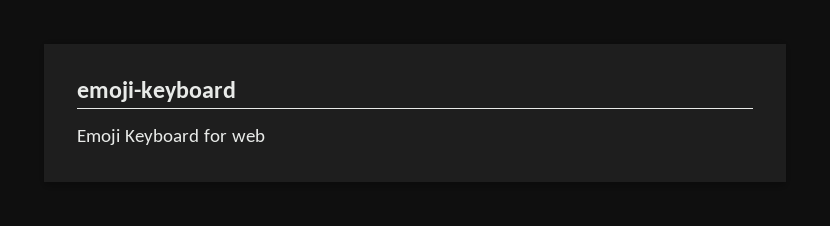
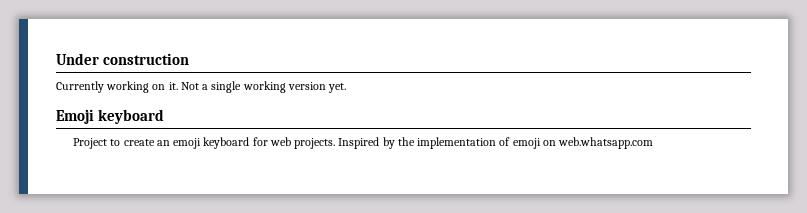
- emoji-keyboard
- Emoji Keyboard for web
+ Under construction
+ Currently working on it. Not a single working version yet.
+ Emoji keyboard
+ Project to create an emoji keyboard for web projects. Inspired by the implementation of emoji on web.whatsapp.com

